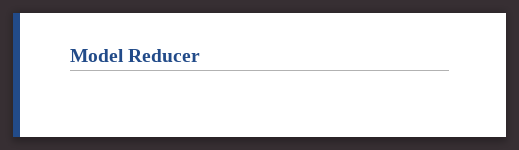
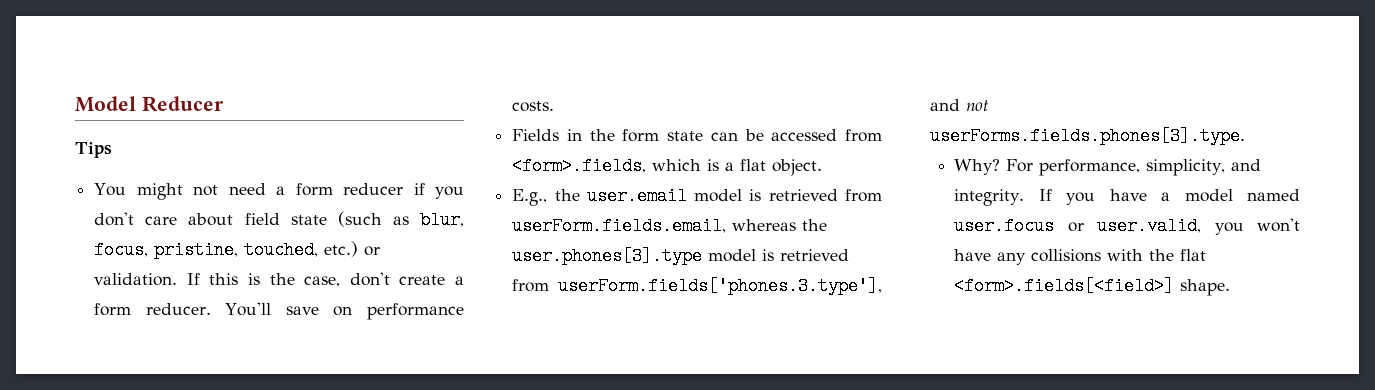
+ Tips
+ You might not need a form reducer if you don't care about field state (such as blur, focus, pristine, touched, etc.) or validation. If this is the case, don't create a form reducer. You'll save on performance costs.
+ Fields in the form state can be accessed from <form>.fields, which is a flat object.
+ E.g., the user.email model is retrieved from userForm.fields.email, whereas the user.phones[3].type model is retrieved from userForm.fields['phones.3.type'], and not userForms.fields.phones[3].type.
+ Why? For performance, simplicity, and integrity. If you have a model named user.focus or user.valid, you won't have any collisions with the flat <form>.fields[<field>] shape.

